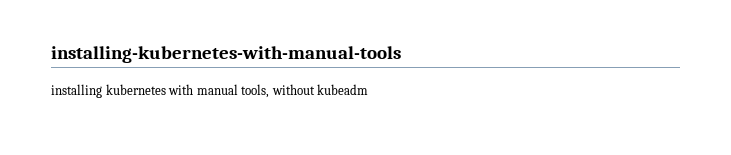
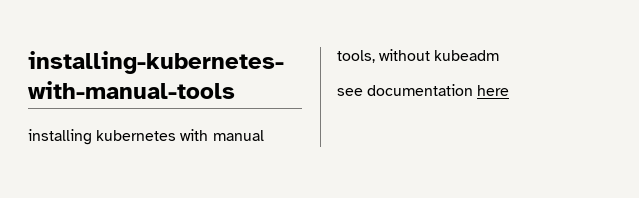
+ see documentation here

